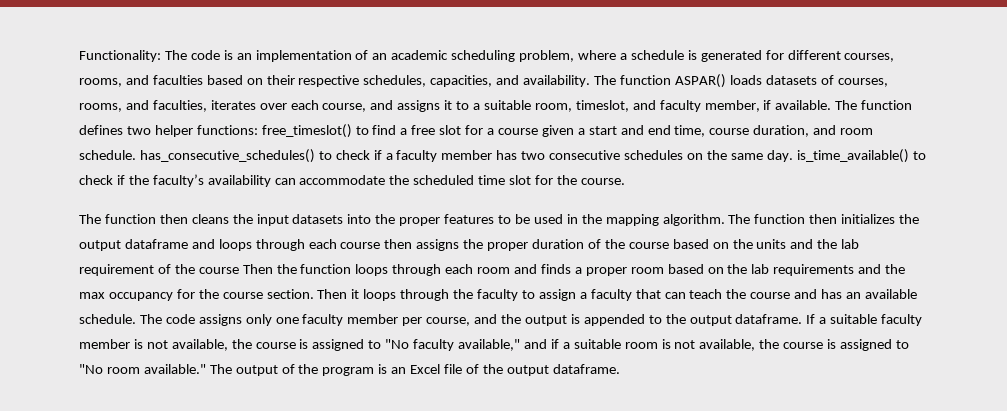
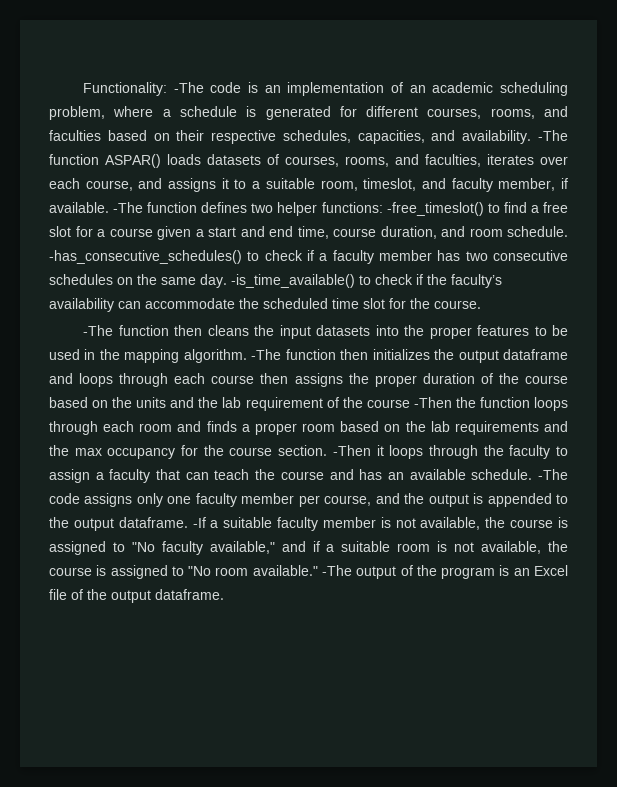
- Functionality: The code is an implementation of an academic scheduling problem, where a schedule is generated for different courses, rooms, and faculties based on their respective schedules, capacities, and availability.
+ Functionality: -The code is an implementation of an academic scheduling problem, where a schedule is generated for different courses, rooms, and faculties based on their respective schedules, capacities, and availability.
- The function ASPAR() loads datasets of courses, rooms, and faculties, iterates over each course, and assigns it to a suitable room, timeslot, and faculty member, if available.
+ -The function ASPAR() loads datasets of courses, rooms, and faculties, iterates over each course, and assigns it to a suitable room, timeslot, and faculty member, if available.
- The function defines two helper functions: free_timeslot() to find a free slot for a course given a start and end time, course duration, and room schedule. has_consecutive_schedules() to check if a faculty member has two consecutive schedules on the same day. is_time_available() to check if the faculty’s availability can accommodate the scheduled time slot for the course.
+ -The function defines two helper functions: -free_timeslot() to find a free slot for a course given a start and end time, course duration, and room schedule. -has_consecutive_schedules() to check if a faculty member has two consecutive schedules on the same day. -is_time_available() to check if the faculty’s availability can accommodate the scheduled time slot for the course.
- The function then cleans the input datasets into the proper features to be used in the mapping algorithm.
+ -The function then cleans the input datasets into the proper features to be used in the mapping algorithm.
- The function then initializes the output dataframe and loops through each course then assigns the proper duration of the course based on the units and the lab requirement of the course Then the function loops through each room and finds a proper room based on the lab requirements and the max occupancy for the course section.
+ -The function then initializes the output dataframe and loops through each course then assigns the proper duration of the course based on the units and the lab requirement of the course -Then the function loops through each room and finds a proper room based on the lab requirements and the max occupancy for the course section.
- Then it loops through the faculty to assign a faculty that can teach the course and has an available schedule.
+ -Then it loops through the faculty to assign a faculty that can teach the course and has an available schedule.
- The code assigns only one faculty member per course, and the output is appended to the output dataframe.
+ -The code assigns only one faculty member per course, and the output is appended to the output dataframe.
- If a suitable faculty member is not available, the course is assigned to "No faculty available," and if a suitable room is not available, the course is assigned to "No room available."
+ -If a suitable faculty member is not available, the course is assigned to "No faculty available," and if a suitable room is not available, the course is assigned to "No room available."
- The output of the program is an Excel file of the output dataframe.
+ -The output of the program is an Excel file of the output dataframe.

